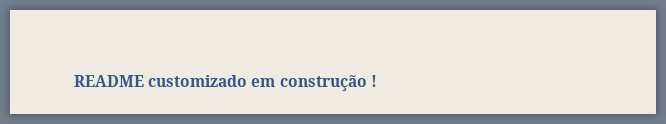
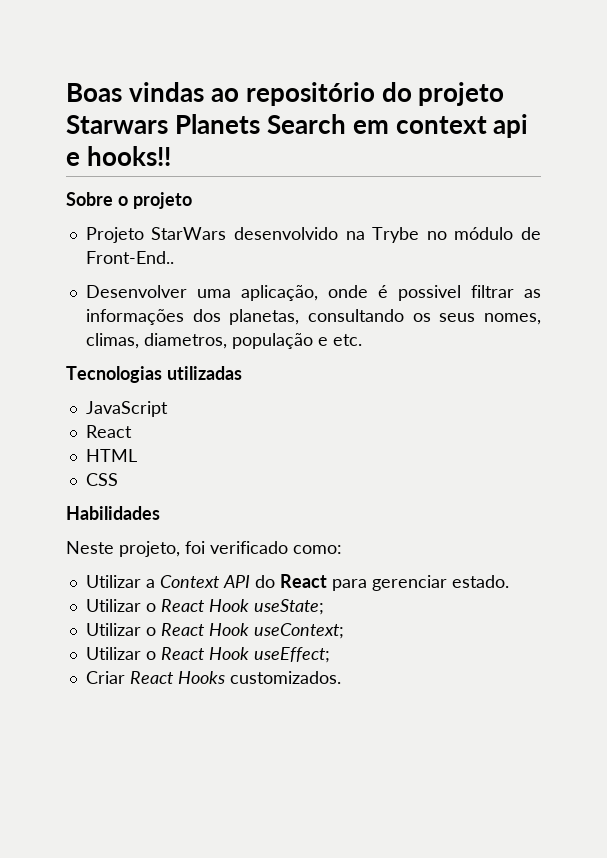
- README customizado em construção !
+ Boas vindas ao repositório do projeto Starwars Planets Search em context api e hooks!!
+ Sobre o projeto
+ Projeto StarWars desenvolvido na Trybe no módulo de Front-End..
+ Desenvolver uma aplicação, onde é possivel filtrar as informações dos planetas, consultando os seus nomes, climas, diametros, população e etc.
+ Tecnologias utilizadas
+ JavaScript
+ React
+ HTML
+ CSS
+ Habilidades
+ Neste projeto, foi verificado como:
+ Utilizar a Context API do React para gerenciar estado.
+ Utilizar o React Hook useState;
+ Utilizar o React Hook useContext;
+ Utilizar o React Hook useEffect;
+ Criar React Hooks customizados.

